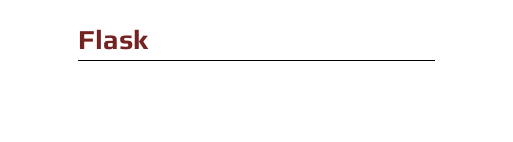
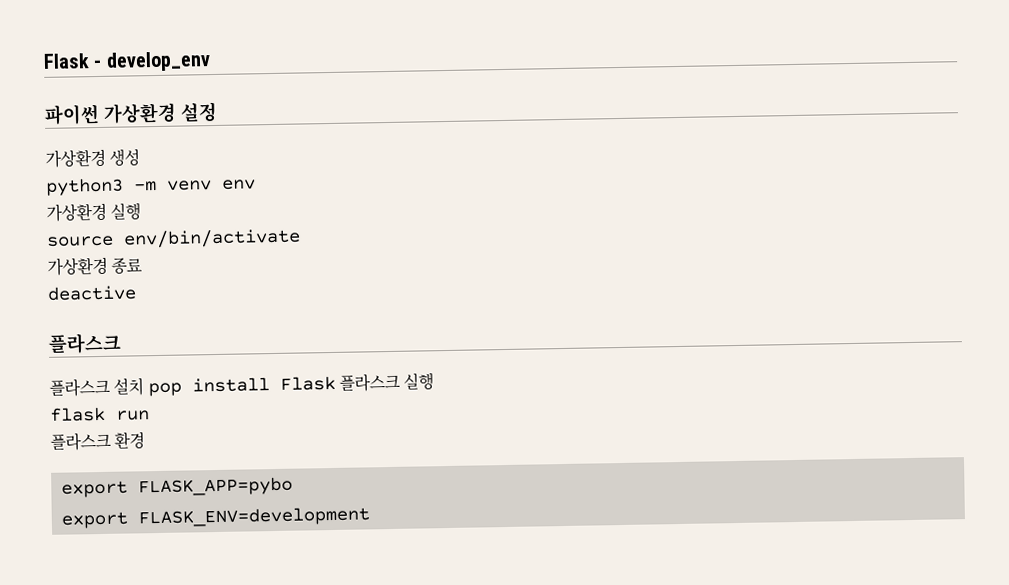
- Flask
+ Flask - develop_env
+ 파이썬 가상환경 설정
+ 가상환경 생성
+ python3 -m venv env
+ 가상환경 실행
+ source env/bin/activate
+ 가상환경 종료
+ deactive
+ 플라스크
+ 플라스크 설치 pop install Flask 플라스크 실행
+ flask run
+ 플라스크 환경
+ export FLASK_APP=pybo
+ export FLASK_ENV=development

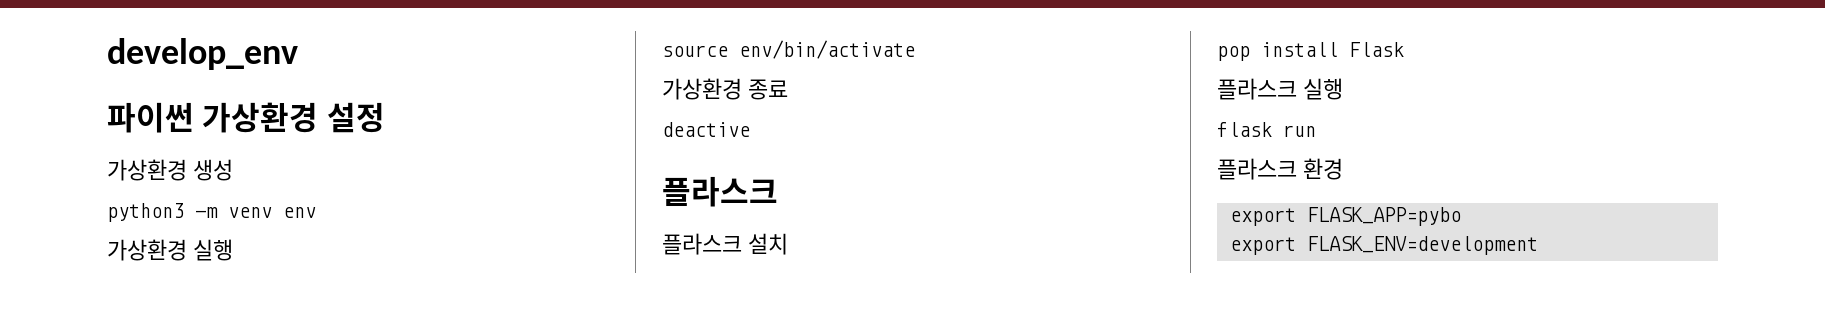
- Flask - develop_env
+ develop_env
- 플라스크 설치 pop install Flask 플라스크 실행
+ 플라스크 설치
+ pop install Flask
+ 플라스크 실행

